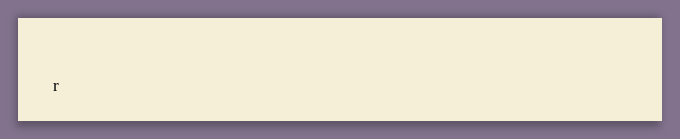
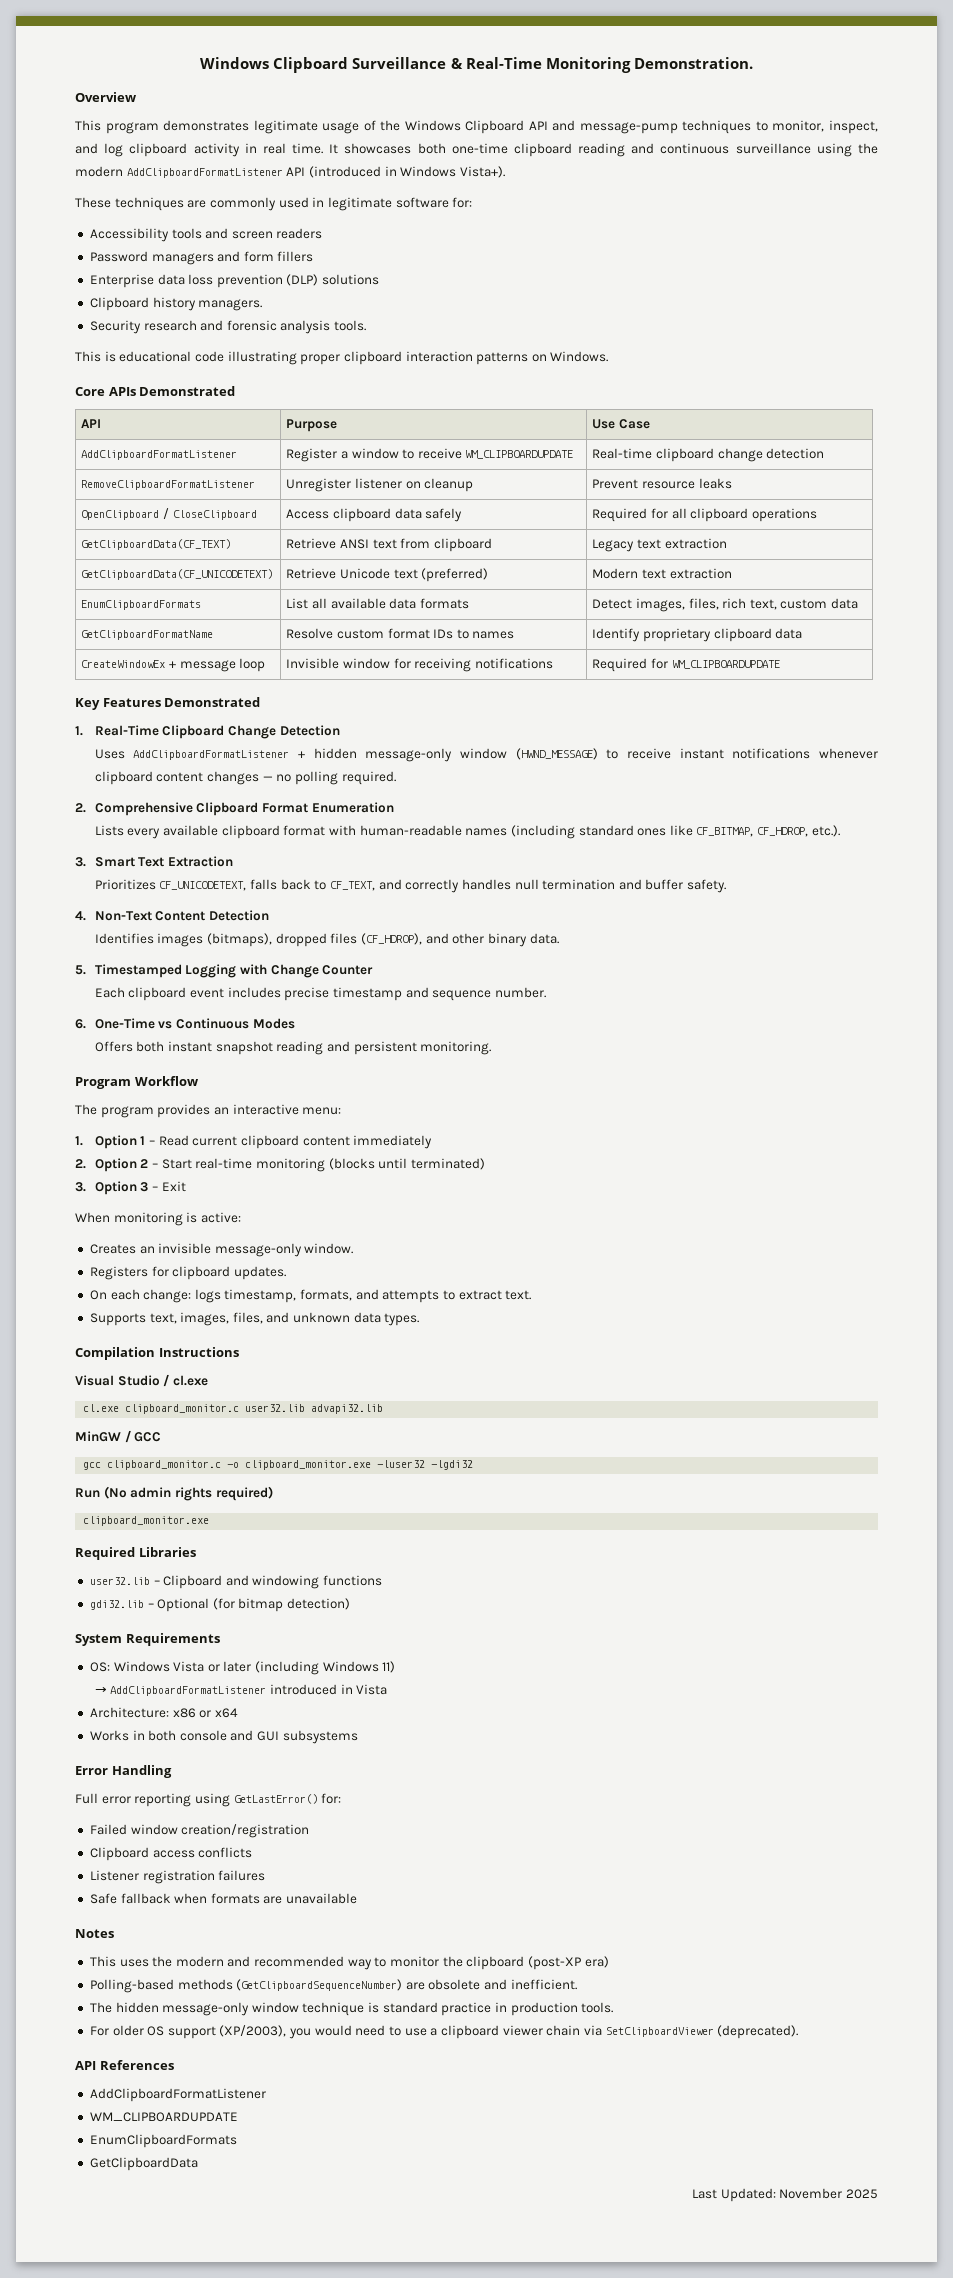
- r
+ Windows Clipboard Surveillance & Real-Time Monitoring Demonstration.
+ Overview
+ This program demonstrates legitimate usage of the Windows Clipboard API and message-pump techniques to monitor, inspect, and log clipboard activity in real time. It showcases both one-time clipboard reading and continuous surveillance using the modern AddClipboardFormatListener API (introduced in Windows Vista+).
+ These techniques are commonly used in legitimate software for:
+ Accessibility tools and screen readers
+ Password managers and form fillers
+ Enterprise data loss prevention (DLP) solutions
+ Clipboard history managers.
+ Security research and forensic analysis tools.
+ This is educational code illustrating proper clipboard interaction patterns on Windows.
+ Core APIs Demonstrated
+ API | Purpose | Use Case
+ AddClipboardFormatListener | Register a window to receive WM_CLIPBOARDUPDATE | Real-time clipboard change detection
+ RemoveClipboardFormatListener | Unregister listener on cleanup | Prevent resource leaks
+ OpenClipboard / CloseClipboard | Access clipboard data safely | Required for all clipboard operations
+ GetClipboardData(CF_TEXT) | Retrieve ANSI text from clipboard | Legacy text extraction
+ GetClipboardData(CF_UNICODETEXT) | Retrieve Unicode text (preferred) | Modern text extraction
+ EnumClipboardFormats | List all available data formats | Detect images, files, rich text, custom data
+ GetClipboardFormatName | Resolve custom format IDs to names | Identify proprietary clipboard data
+ CreateWindowEx + message loop | Invisible window for receiving notifications | Required for WM_CLIPBOARDUPDATE
+ Key Features Demonstrated
+ 1. Real-Time Clipboard Change Detection
+ Uses AddClipboardFormatListener + hidden message-only window (HWND_MESSAGE) to receive instant notifications whenever clipboard content changes — no polling required.
+ 2. Comprehensive Clipboard Format Enumeration
+ Lists every available clipboard format with human-readable names (including standard ones like CF_BITMAP, CF_HDROP, etc.).
+ 3. Smart Text Extraction
+ Prioritizes CF_UNICODETEXT, falls back to CF_TEXT, and correctly handles null termination and buffer safety.
+ 4. Non-Text Content Detection
+ Identifies images (bitmaps), dropped files (CF_HDROP), and other binary data.
+ 5. Timestamped Logging with Change Counter
+ Each clipboard event includes precise timestamp and sequence number.
+ 6. One-Time vs Continuous Modes
+ Offers both instant snapshot reading and persistent monitoring.
+ Program Workflow
+ The program provides an interactive menu:
+ 1. Option 1 – Read current clipboard content immediately
+ 2. Option 2 – Start real-time monitoring (blocks until terminated)
+ 3. Option 3 – Exit
+ When monitoring is active:
+ Creates an invisible message-only window.
+ Registers for clipboard updates.
+ On each change: logs timestamp, formats, and attempts to extract text.
+ Supports text, images, files, and unknown data types.
+ Compilation Instructions
+ Visual Studio / cl.exe
+ cl.exe clipboard_monitor.c user32.lib advapi32.lib
+ MinGW / GCC
+ gcc clipboard_monitor.c -o clipboard_monitor.exe -luser32 -lgdi32
+ Run (No admin rights required)
+ clipboard_monitor.exe
+ Required Libraries
+ user32.lib – Clipboard and windowing functions
+ gdi32.lib – Optional (for bitmap detection)
+ System Requirements
+ OS: Windows Vista or later (including Windows 11)
+ → AddClipboardFormatListener introduced in Vista
+ Architecture: x86 or x64
+ Works in both console and GUI subsystems
+ Error Handling
+ Full error reporting using GetLastError() for:
+ Failed window creation/registration
+ Clipboard access conflicts
+ Listener registration failures
+ Safe fallback when formats are unavailable
+ Notes
+ This uses the modern and recommended way to monitor the clipboard (post-XP era)
+ Polling-based methods (GetClipboardSequenceNumber) are obsolete and inefficient.
+ The hidden message-only window technique is standard practice in production tools.
+ For older OS support (XP/2003), you would need to use a clipboard viewer chain via SetClipboardViewer (deprecated).
+ API References
+ AddClipboardFormatListener
+ WM_CLIPBOARDUPDATE
+ EnumClipboardFormats
+ GetClipboardData
+ Last Updated: November 2025

